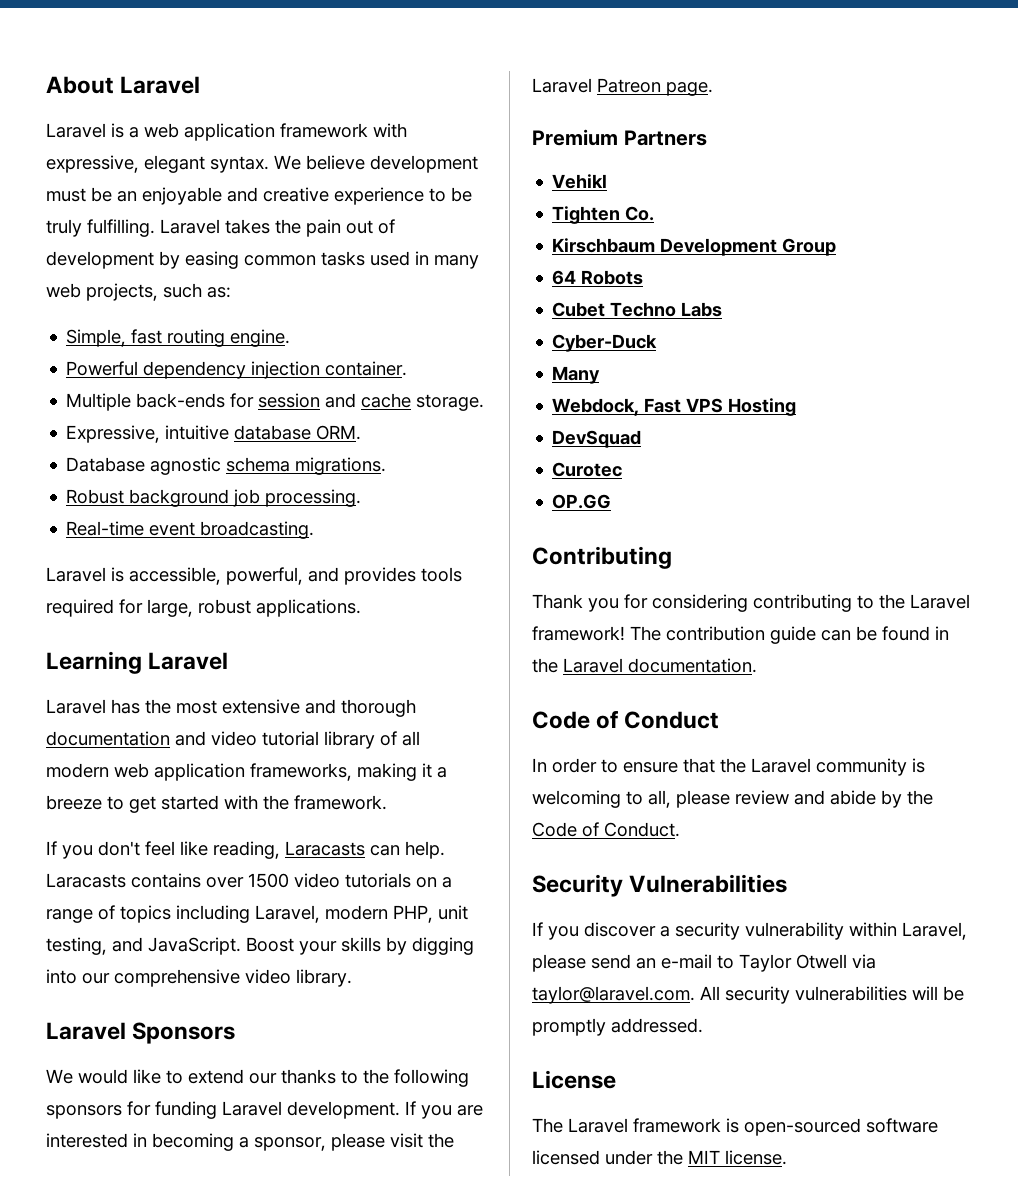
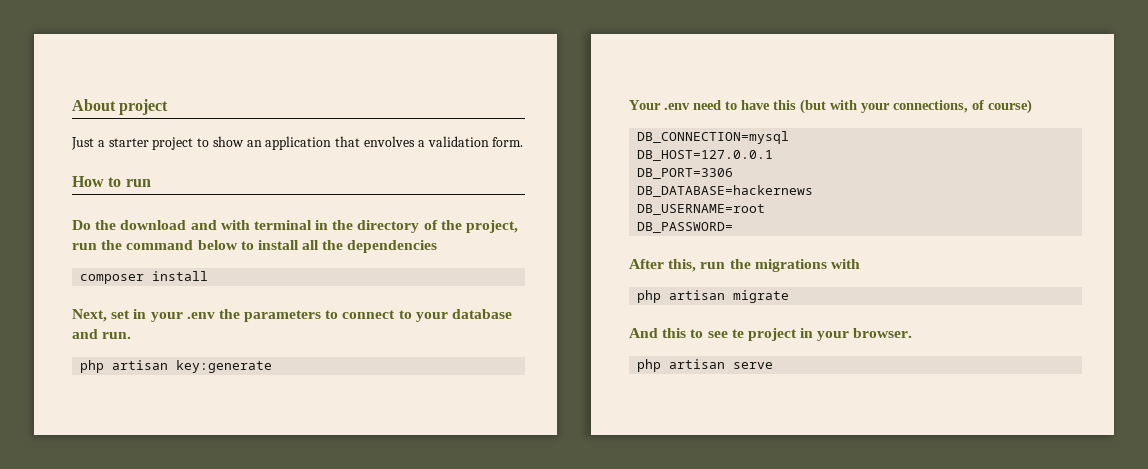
- About Laravel
- Laravel is a web application framework with expressive, elegant syntax. We believe development must be an enjoyable and creative experience to be truly fulfilling. Laravel takes the pain out of development by easing common tasks used in many web projects, such as:
- Simple, fast routing engine.
- Powerful dependency injection container.
- Multiple back-ends for session and cache storage.
- Expressive, intuitive database ORM.
- Database agnostic schema migrations.
- Robust background job processing.
- Real-time event broadcasting.
- Laravel is accessible, powerful, and provides tools required for large, robust applications.
- Learning Laravel
- Laravel has the most extensive and thorough documentation and video tutorial library of all modern web application frameworks, making it a breeze to get started with the framework.
- If you don't feel like reading, Laracasts can help. Laracasts contains over 1500 video tutorials on a range of topics including Laravel, modern PHP, unit testing, and JavaScript. Boost your skills by digging into our comprehensive video library.
- Laravel Sponsors
- We would like to extend our thanks to the following sponsors for funding Laravel development. If you are interested in becoming a sponsor, please visit the Laravel Patreon page.
- Premium Partners
- Vehikl
- Tighten Co.
- Kirschbaum Development Group
- 64 Robots
- Cubet Techno Labs
- Cyber-Duck
- Many
- Webdock, Fast VPS Hosting
- DevSquad
- Curotec
- OP.GG
- Contributing
- Thank you for considering contributing to the Laravel framework! The contribution guide can be found in the Laravel documentation.
- Code of Conduct
- In order to ensure that the Laravel community is welcoming to all, please review and abide by the Code of Conduct.
- Security Vulnerabilities
- If you discover a security vulnerability within Laravel, please send an e-mail to Taylor Otwell via taylor@laravel.com. All security vulnerabilities will be promptly addressed.
- License
- The Laravel framework is open-sourced software licensed under the MIT license.
+ About project
+ Just a starter project to show an application that envolves a validation form.
+ How to run
+ Do the download and with terminal in the directory of the project, run the command below to install all the dependencies
+ composer install
+ Next, set in your .env the parameters to connect to your database and run.
+ php artisan key:generate
+ Your .env need to have this (but with your connections, of course)
+ DB_CONNECTION=mysql
+ DB_HOST=127.0.0.1
+ DB_PORT=3306
+ DB_DATABASE=hackernews
+ DB_USERNAME=root
+ DB_PASSWORD=
+ After this, run the migrations with
+ php artisan migrate
+ And this to see te project in your browser.
+ php artisan serve

